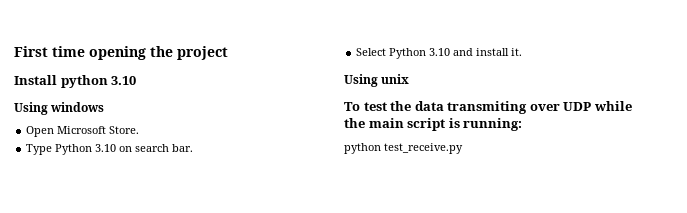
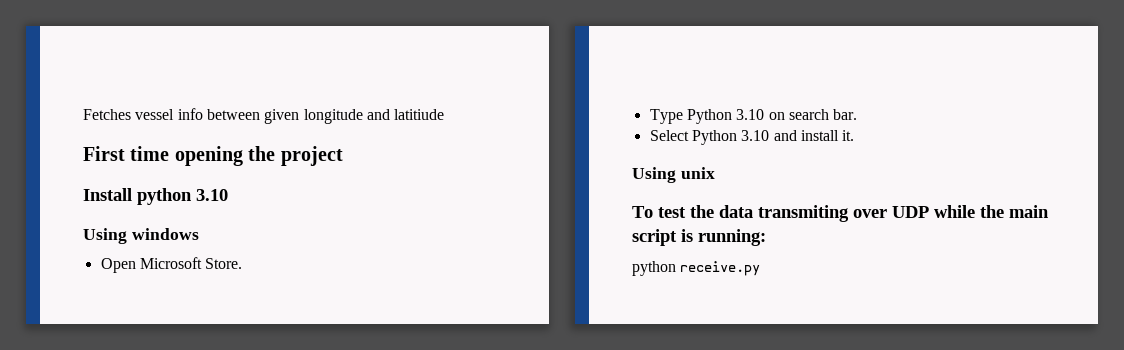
+ Fetches vessel info between given longitude and latitiude
- python test_receive.py
+ python receive.py

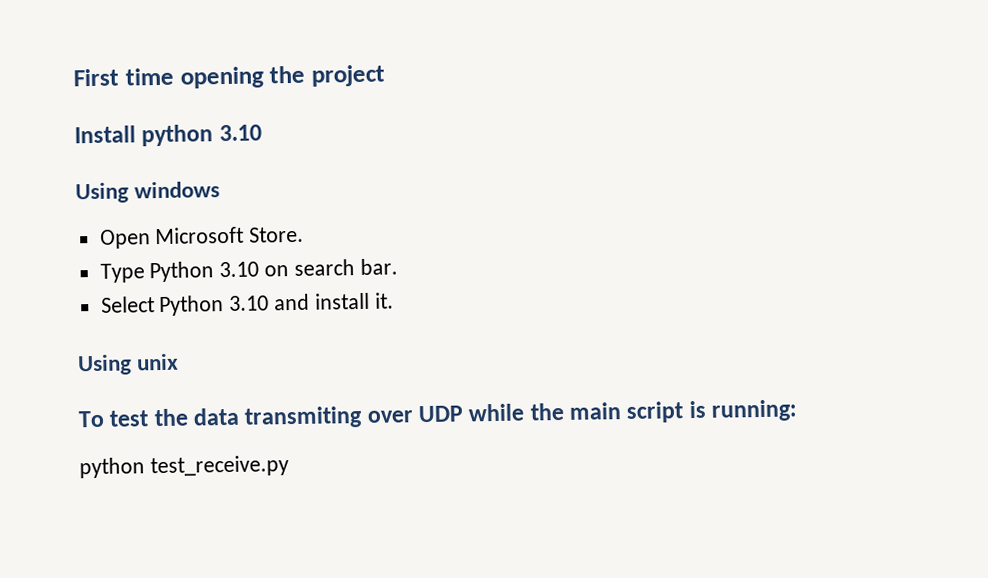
- Fetches vessel info between given longitude and latitiude
- python receive.py
+ python test_receive.py

